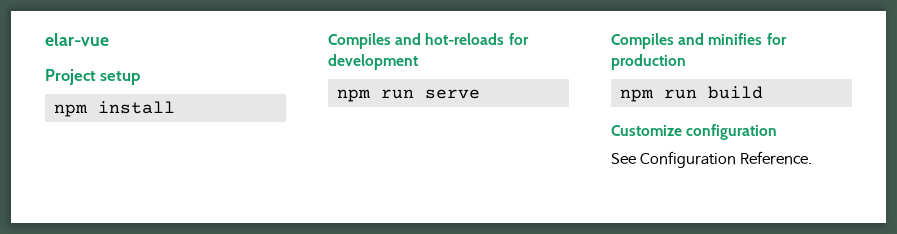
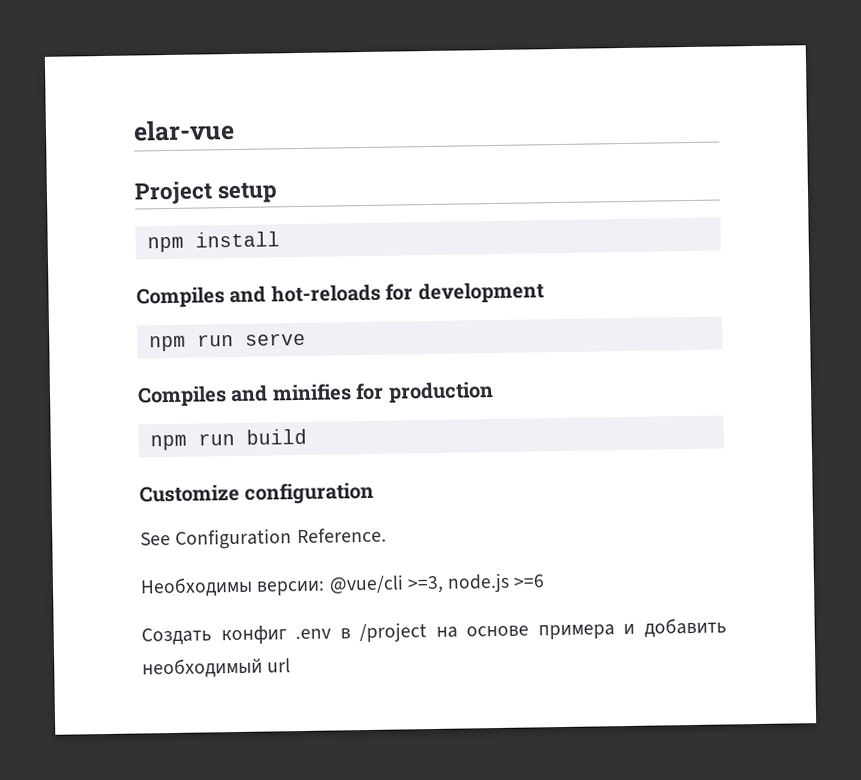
+ Необходимы версии: @vue/cli >=3, node.js >=6
+ Создать конфиг .env в /project на основе примера и добавить необходимый url

